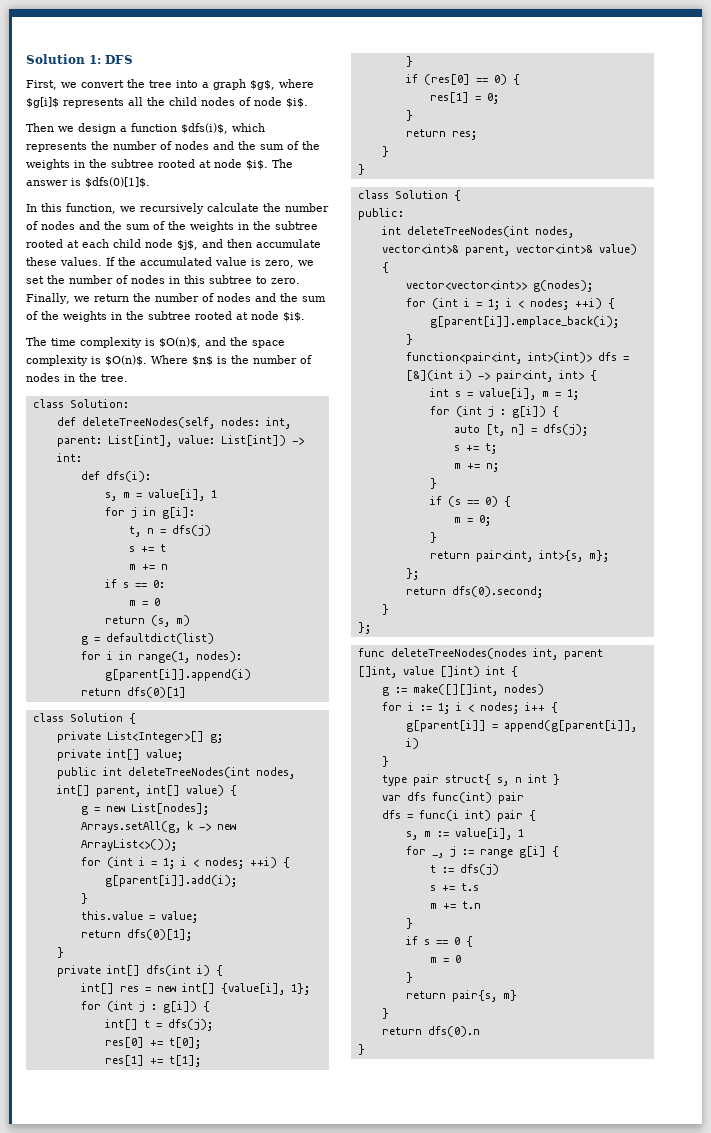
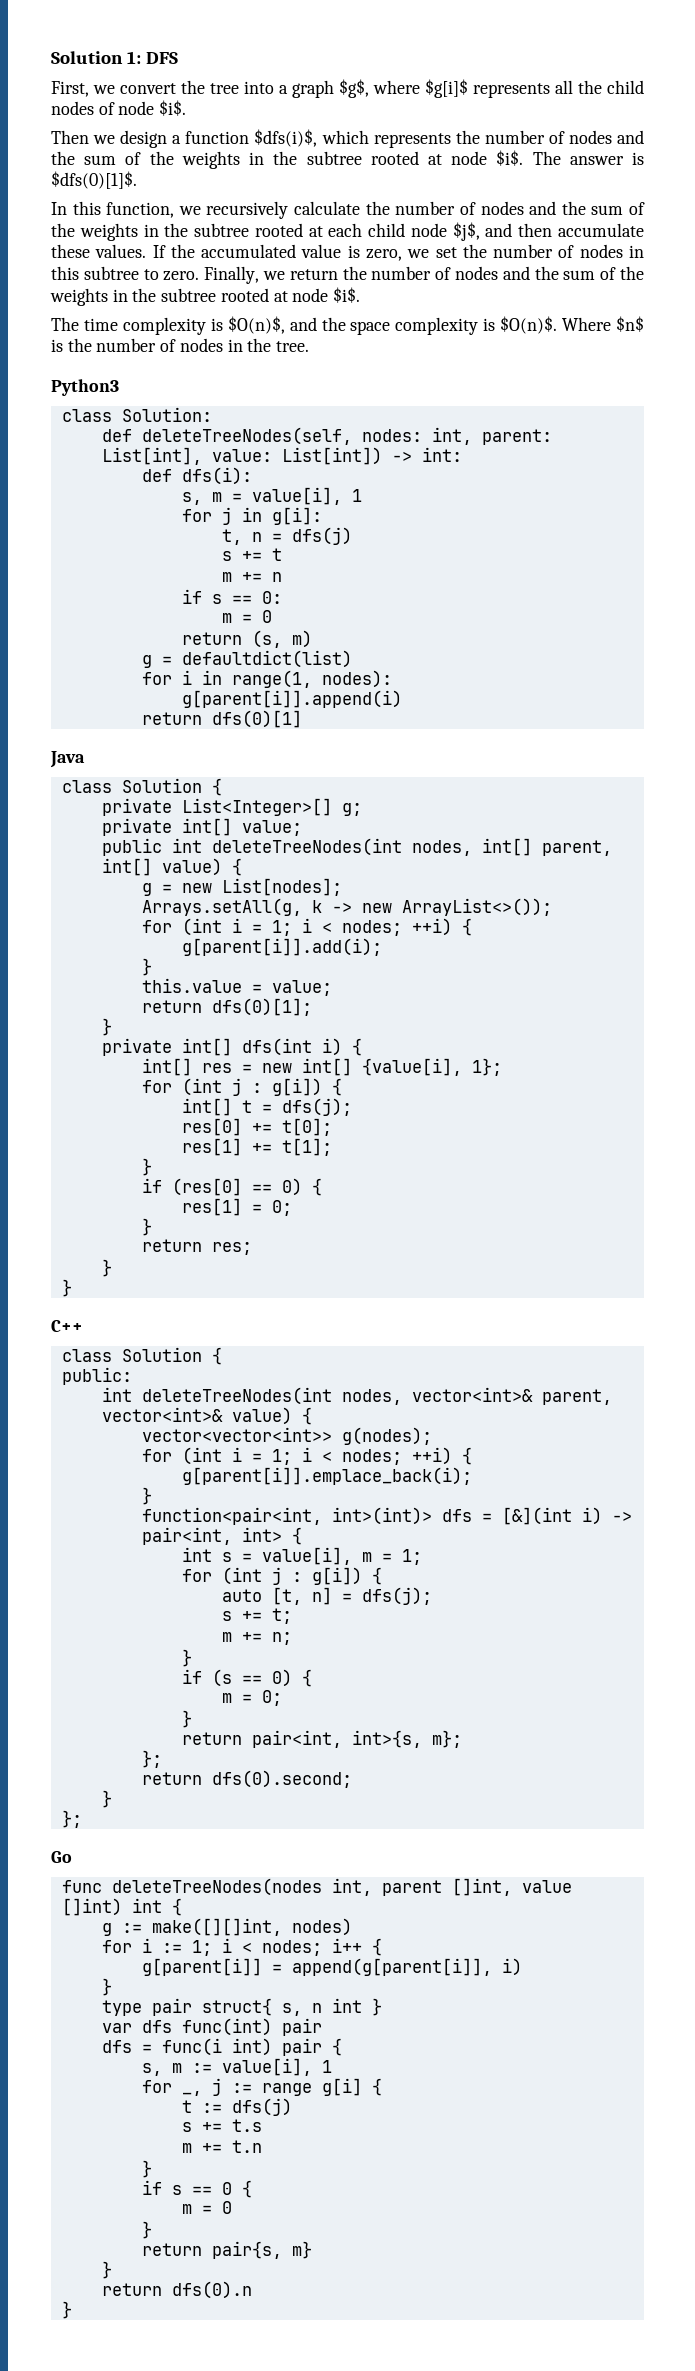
+ Python3
+ Java
+ C++
+ Go

